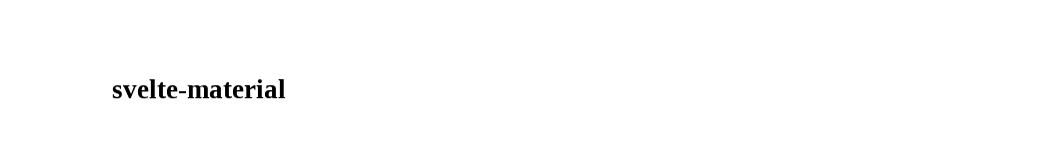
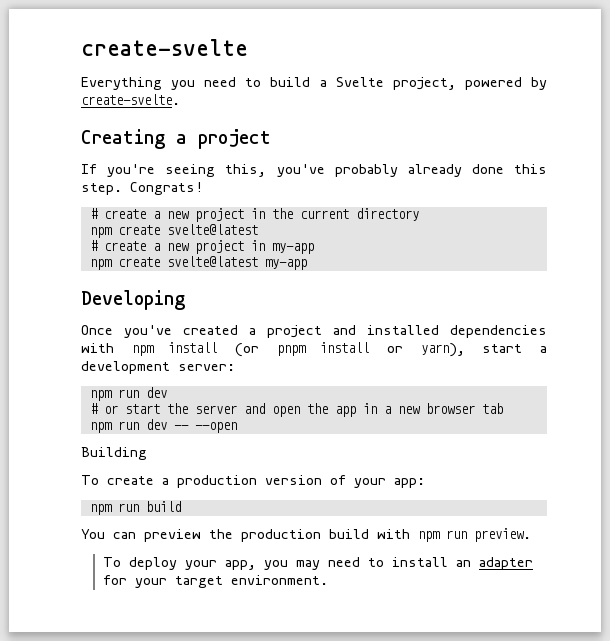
- svelte-material
+ create-svelte
+ Everything you need to build a Svelte project, powered by create-svelte.
+ Creating a project
+ If you're seeing this, you've probably already done this step. Congrats!
+ # create a new project in the current directory
+ npm create svelte@latest
+ # create a new project in my-app
+ npm create svelte@latest my-app
+ Developing
+ Once you've created a project and installed dependencies with npm install (or pnpm install or yarn), start a development server:
+ npm run dev
+ # or start the server and open the app in a new browser tab
+ npm run dev -- --open
+ Building
+ To create a production version of your app:
+ npm run build
+ You can preview the production build with npm run preview.
+ To deploy your app, you may need to install an adapter for your target environment.

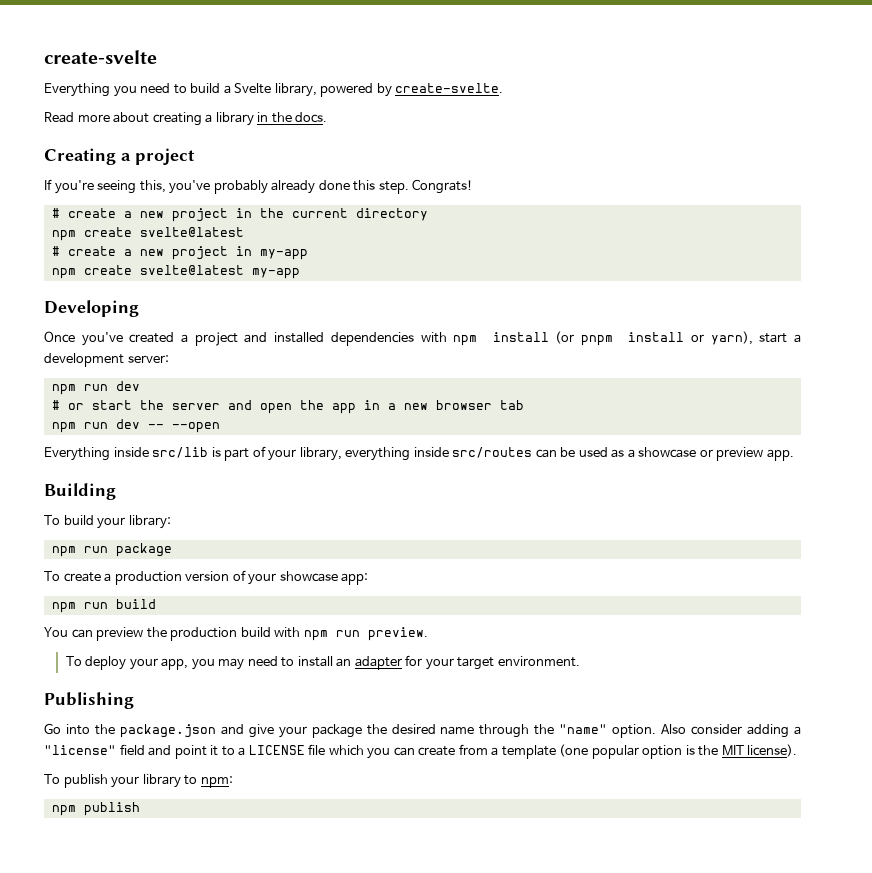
- Everything you need to build a Svelte project, powered by create-svelte.
+ Everything you need to build a Svelte library, powered by create-svelte.
+ Read more about creating a library in the docs.
+ Everything inside src/lib is part of your library, everything inside src/routes can be used as a showcase or preview app.
  Building
+ To build your library:
+ npm run package
- To create a production version of your app:
+ To create a production version of your showcase app:
+ Publishing
+ Go into the package.json and give your package the desired name through the "name" option. Also consider adding a "license" field and point it to a LICENSE file which you can create from a template (one popular option is the MIT license).
+ To publish your library to npm:
+ npm publish

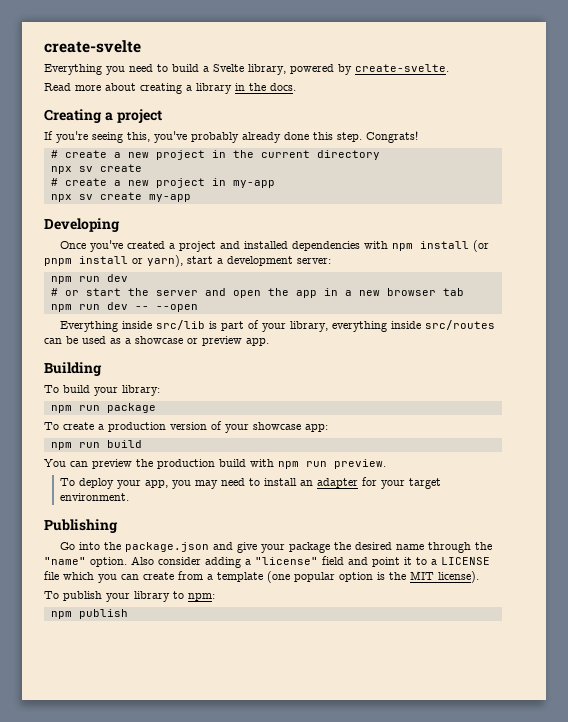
  # create a new project in the current directory
- npm create svelte@latest
+ npx sv create
- npm create svelte@latest my-app
+ npx sv create my-app

